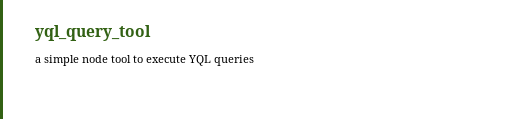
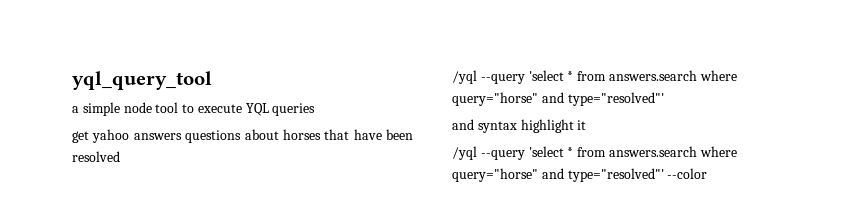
+ get yahoo answers questions about horses that have been resolved
+ /yql --query 'select * from answers.search where query="horse" and type="resolved"'
+ and syntax highlight it
+ /yql --query 'select * from answers.search where query="horse" and type="resolved"' --color

